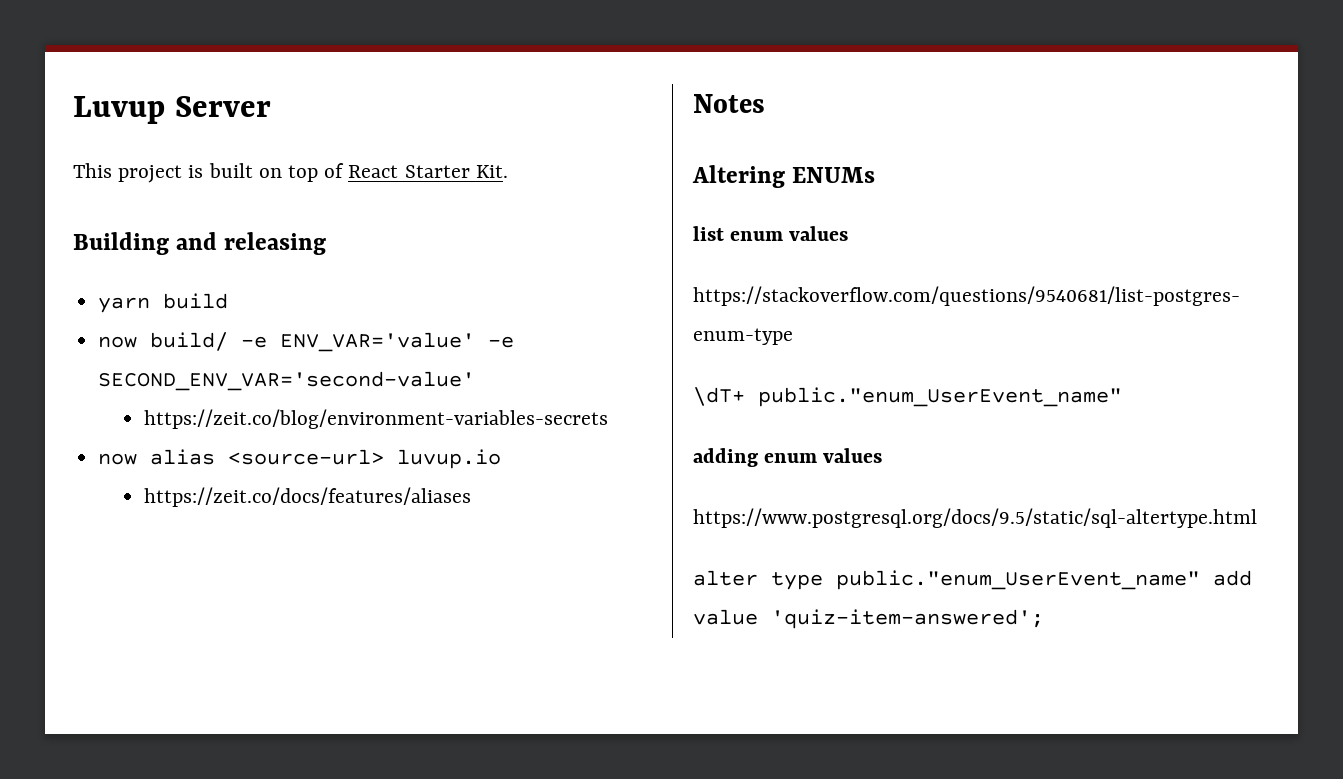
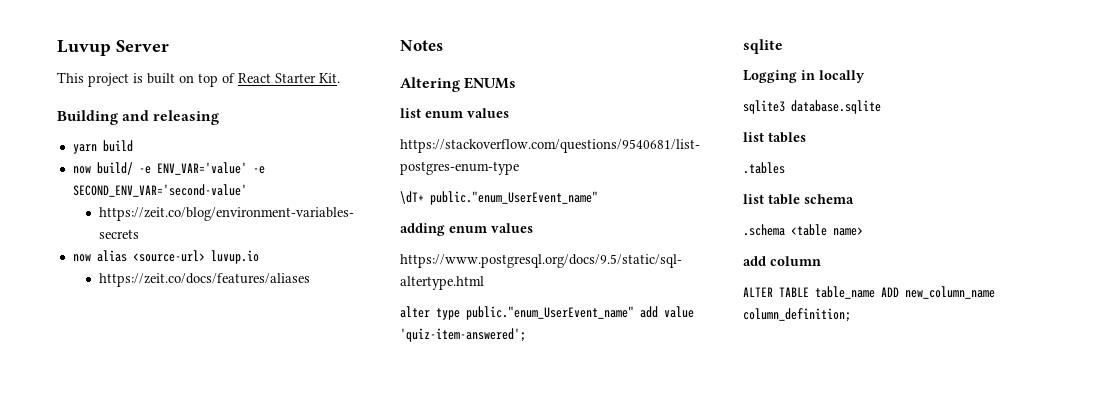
+ sqlite
+ Logging in locally
+ sqlite3 database.sqlite
+ list tables
+ .tables
+ list table schema
+ .schema <table name>
+ add column
+ ALTER TABLE table_name ADD new_column_name column_definition;

